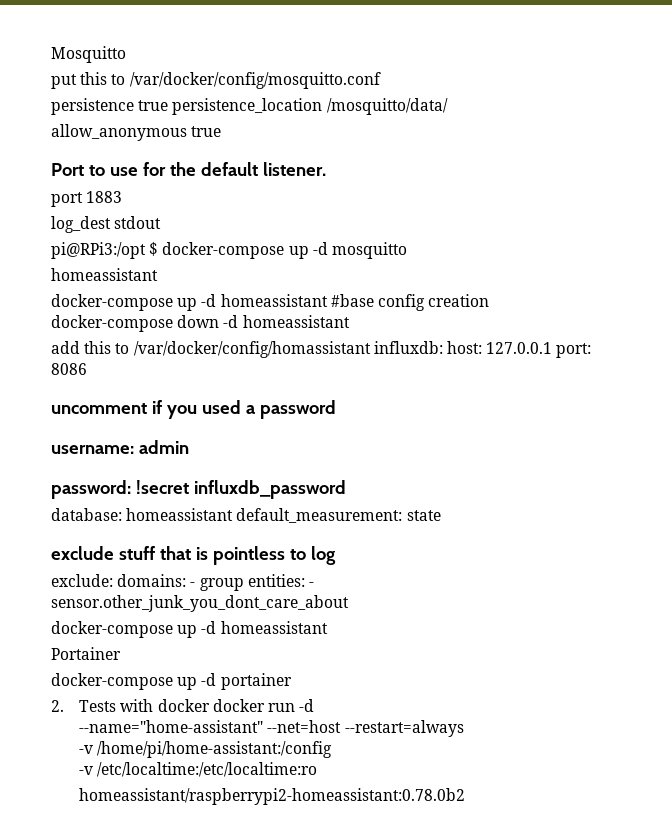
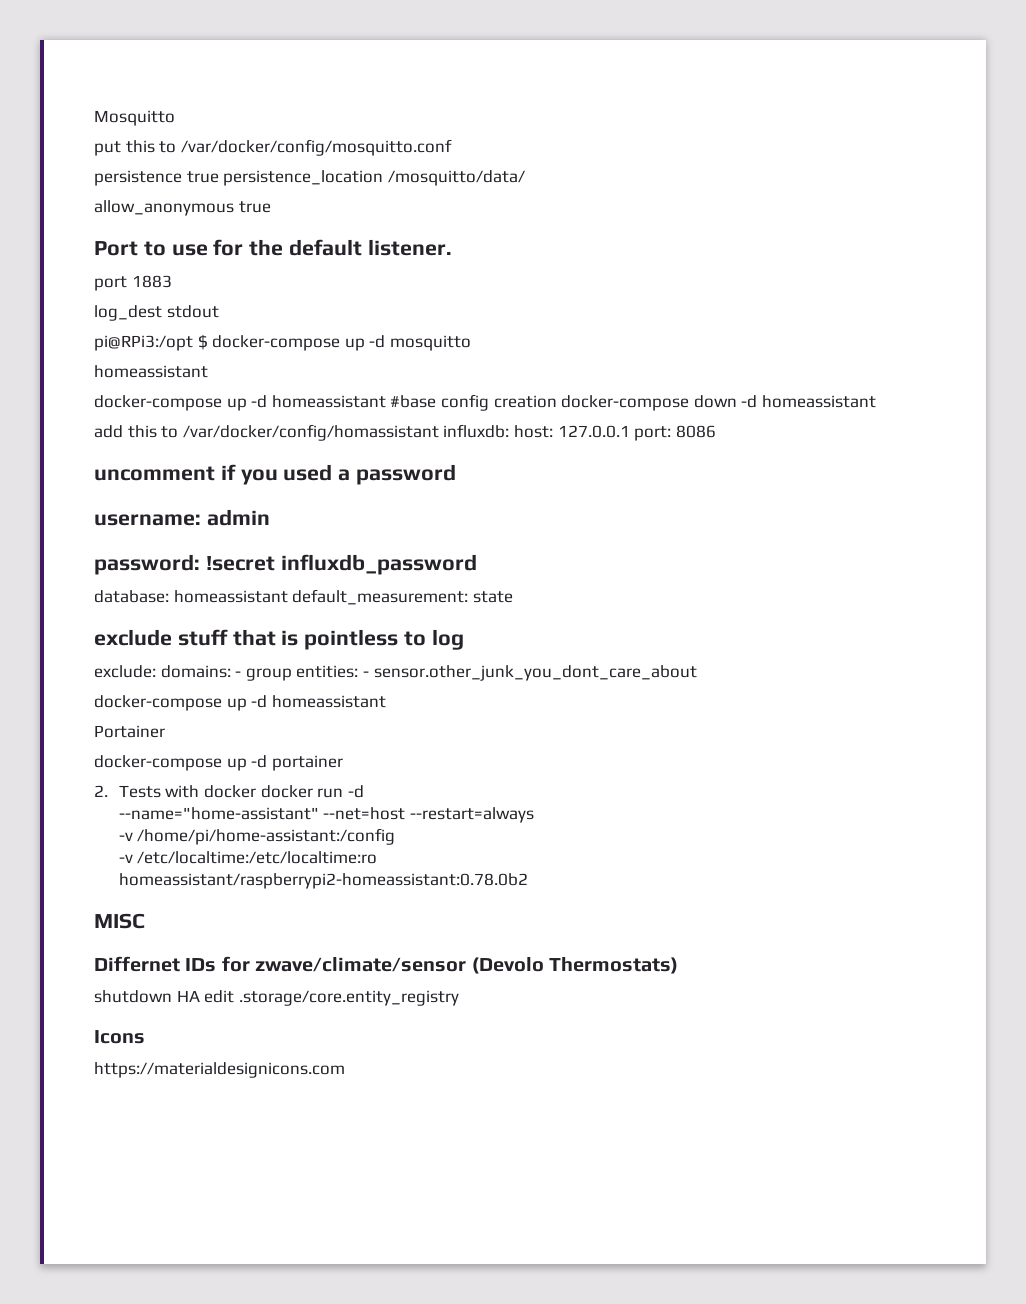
+ MISC
+ Differnet IDs for zwave/climate/sensor (Devolo Thermostats)
+ shutdown HA edit .storage/core.entity_registry
+ Icons
+ https://materialdesignicons.com

